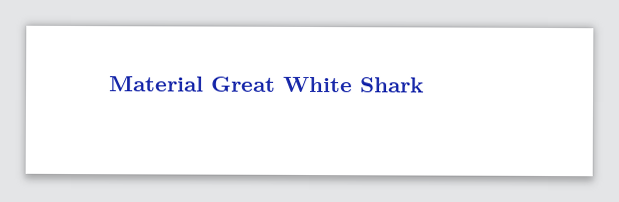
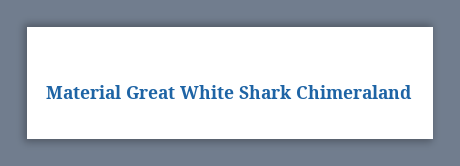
- Material Great White Shark
+ Material Great White Shark Chimeraland

